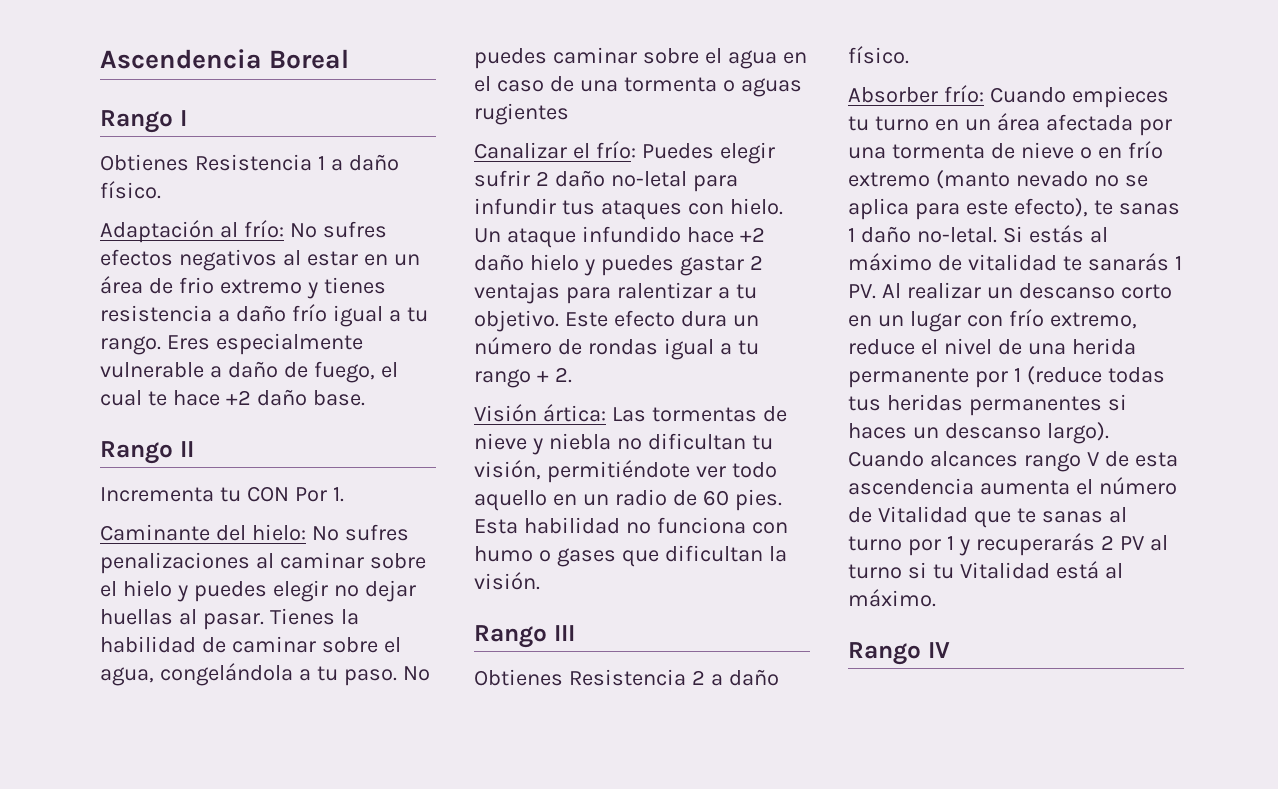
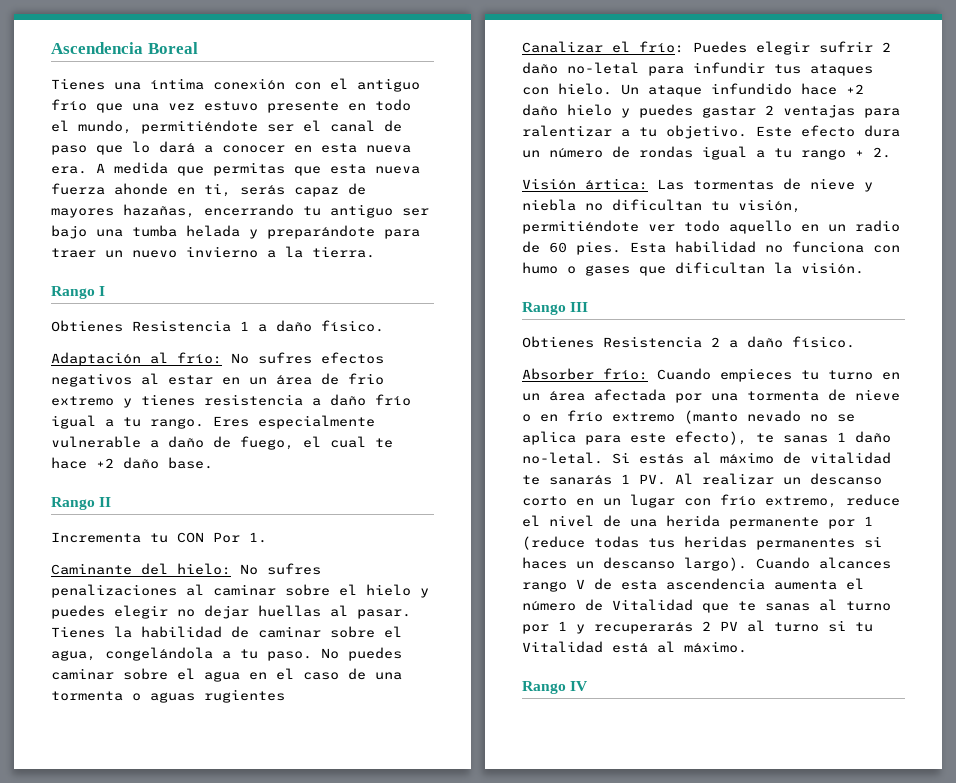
+ Tienes una íntima conexión con el antiguo frío que una vez estuvo presente en todo el mundo, permitiéndote ser el canal de paso que lo dará a conocer en esta nueva era. A medida que permitas que esta nueva fuerza ahonde en ti, serás capaz de mayores hazañas, encerrando tu antiguo ser bajo una tumba helada y preparándote para traer un nuevo invierno a la tierra.

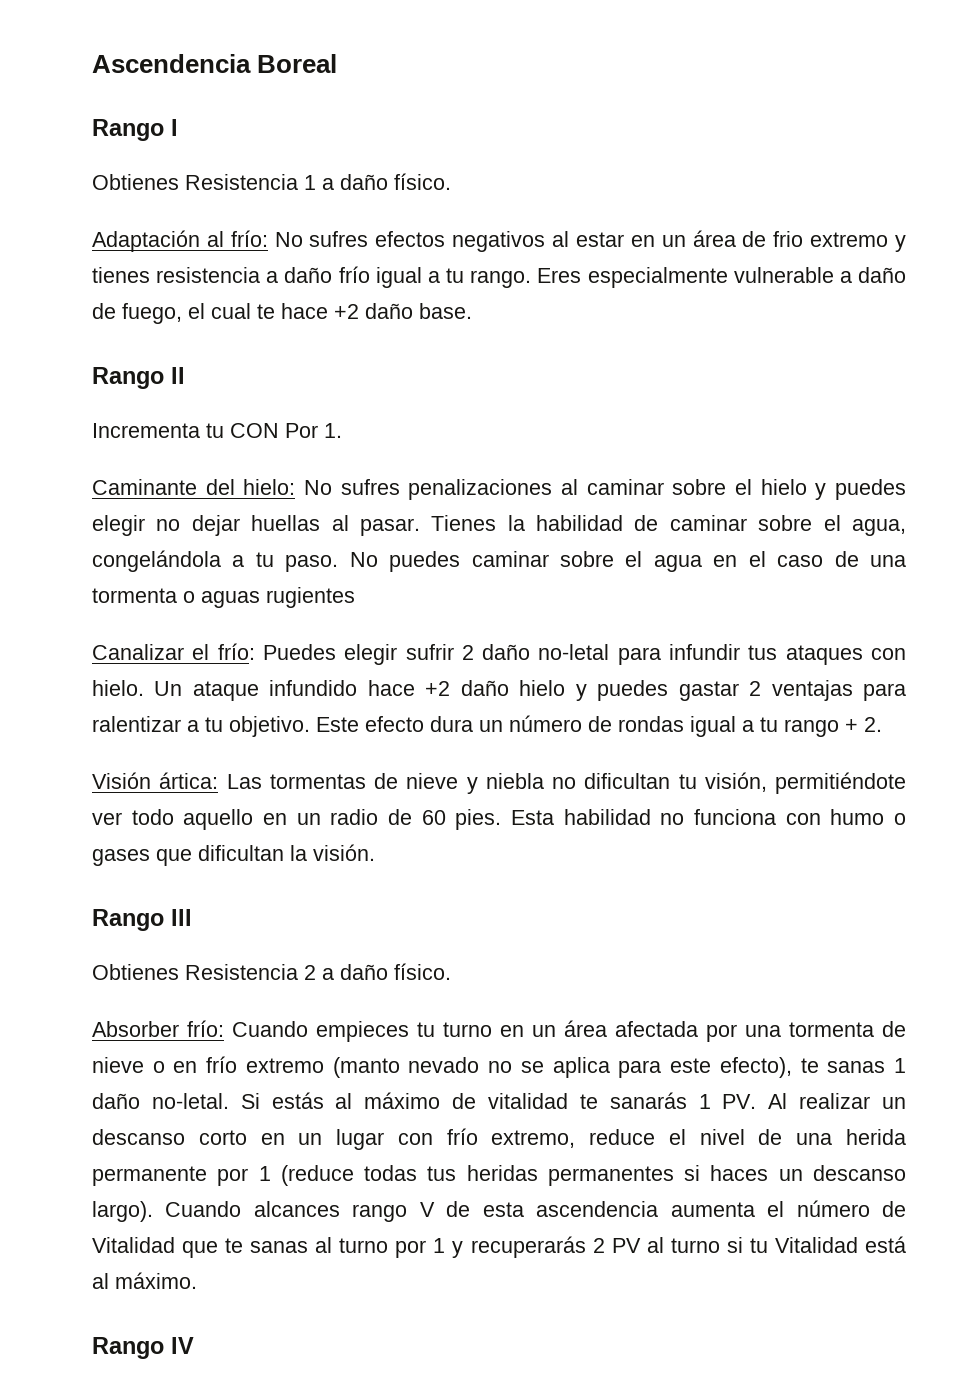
- Tienes una íntima conexión con el antiguo frío que una vez estuvo presente en todo el mundo, permitiéndote ser el canal de paso que lo dará a conocer en esta nueva era. A medida que permitas que esta nueva fuerza ahonde en ti, serás capaz de mayores hazañas, encerrando tu antiguo ser bajo una tumba helada y preparándote para traer un nuevo invierno a la tierra.

